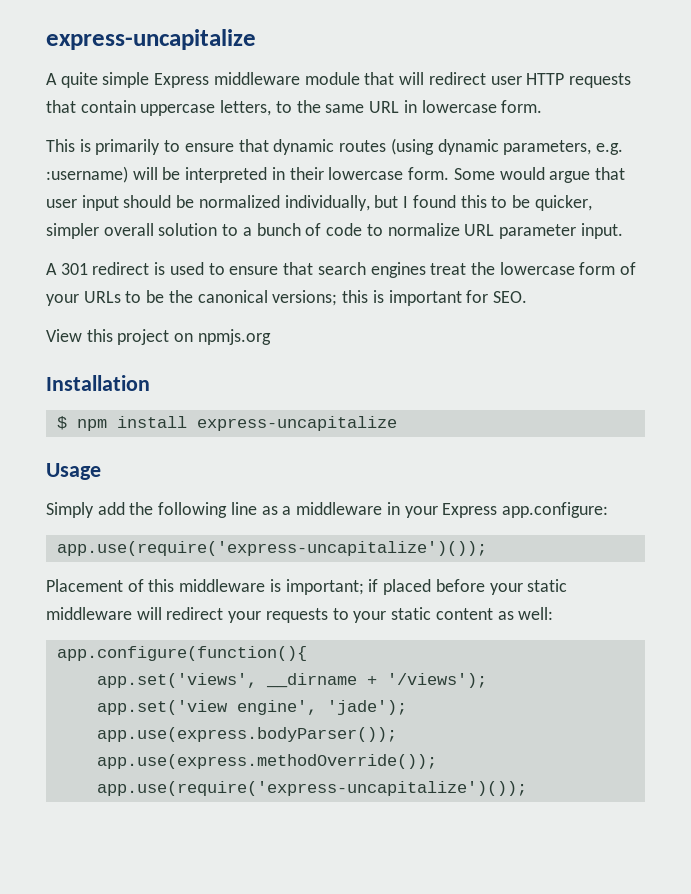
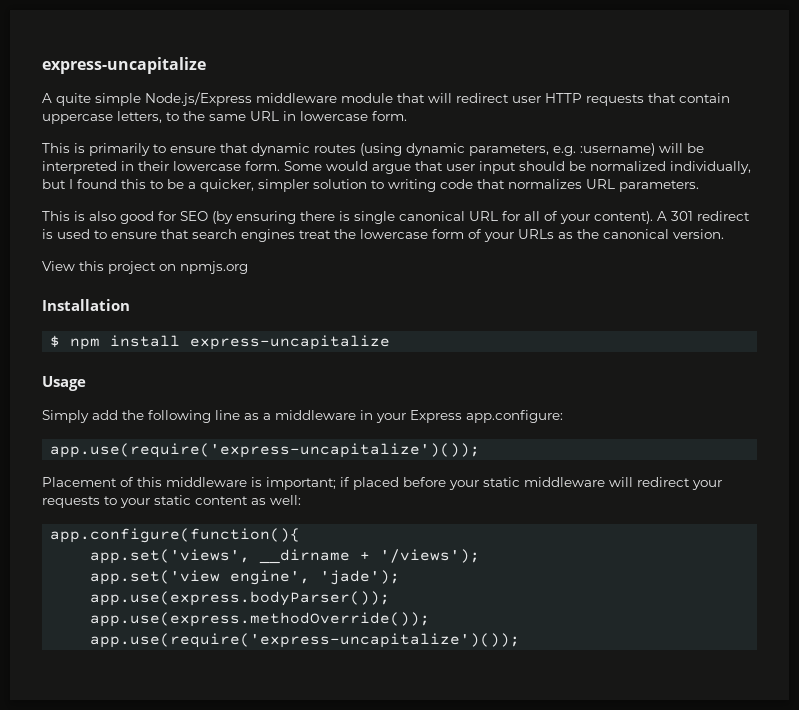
- A quite simple Express middleware module that will redirect user HTTP requests that contain uppercase letters, to the same URL in lowercase form.
+ A quite simple Node.js/Express middleware module that will redirect user HTTP requests that contain uppercase letters, to the same URL in lowercase form.
- Some would argue that user input should be normalized individually, but I found this to be quicker, simpler overall solution to a bunch of code to normalize URL parameter input.
- A 301 redirect is used to ensure that search engines treat the lowercase form of your URLs to be the canonical versions; this is important for SEO.
+ Some would argue that user input should be normalized individually, but I found this to be a quicker, simpler solution to writing code that normalizes URL parameters.
+ This is also good for SEO (by ensuring there is single canonical URL for all of your content). A 301 redirect is used to ensure that search engines treat the lowercase form of your URLs as the canonical version.

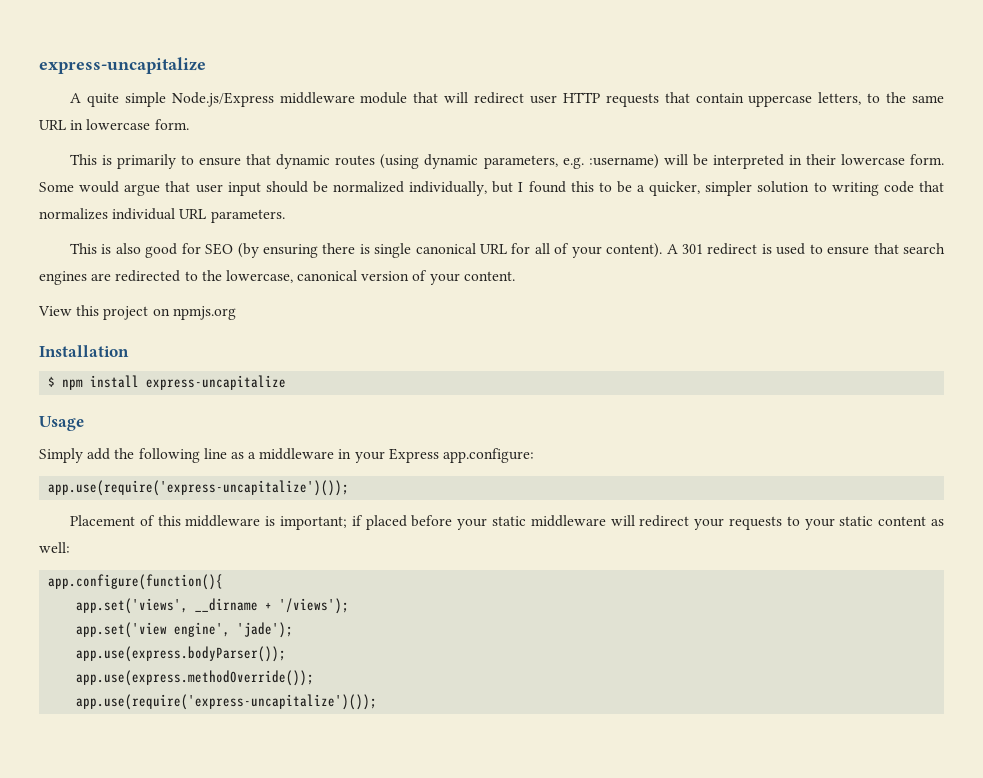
- Some would argue that user input should be normalized individually, but I found this to be a quicker, simpler solution to writing code that normalizes URL parameters.
+ Some would argue that user input should be normalized individually, but I found this to be a quicker, simpler solution to writing code that normalizes individual URL parameters.
- A 301 redirect is used to ensure that search engines treat the lowercase form of your URLs as the canonical version.
+ A 301 redirect is used to ensure that search engines are redirected to the lowercase, canonical version of your content.

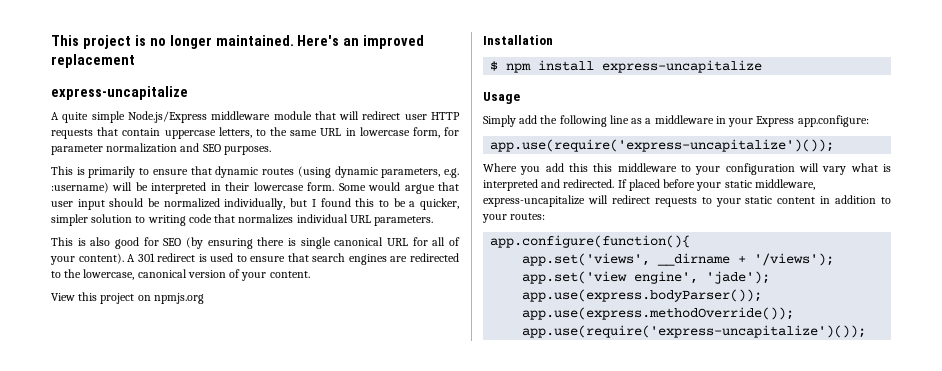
+ This project is no longer maintained. Here's an improved replacement
- A quite simple Node.js/Express middleware module that will redirect user HTTP requests that contain uppercase letters, to the same URL in lowercase form.
+ A quite simple Node.js/Express middleware module that will redirect user HTTP requests that contain uppercase letters, to the same URL in lowercase form, for parameter normalization and SEO purposes.
- Placement of this middleware is important; if placed before your static middleware will redirect your requests to your static content as well:
+ Where you add this this middleware to your configuration will vary what is interpreted and redirected. If placed before your static middleware, express-uncapitalize will redirect requests to your static content in addition to your routes:

